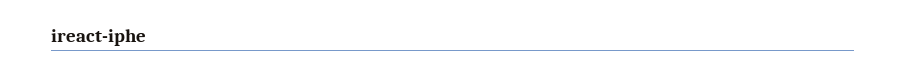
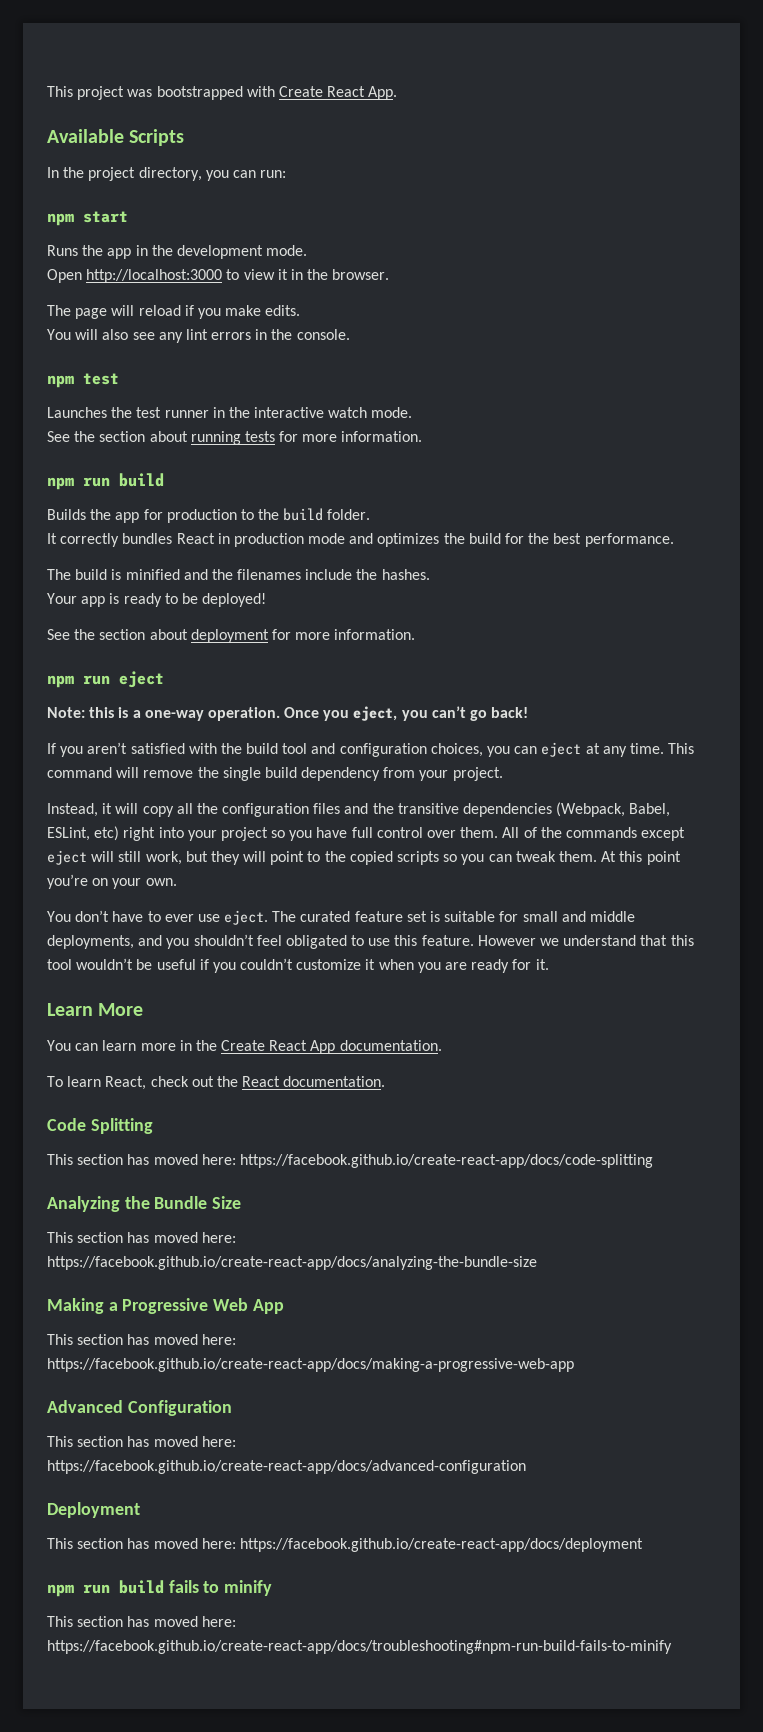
- ireact-iphe
+ This project was bootstrapped with Create React App.
+ Available Scripts
+ In the project directory, you can run:
+ npm start
+ Runs the app in the development mode.
+ Open http://localhost:3000 to view it in the browser.
+ The page will reload if you make edits.
+ You will also see any lint errors in the console.
+ npm test
+ Launches the test runner in the interactive watch mode.
+ See the section about running tests for more information.
+ npm run build
+ Builds the app for production to the build folder.
+ It correctly bundles React in production mode and optimizes the build for the best performance.
+ The build is minified and the filenames include the hashes.
+ Your app is ready to be deployed!
+ See the section about deployment for more information.
+ npm run eject
+ Note: this is a one-way operation. Once you eject, you can’t go back!
+ If you aren’t satisfied with the build tool and configuration choices, you can eject at any time. This command will remove the single build dependency from your project.
+ Instead, it will copy all the configuration files and the transitive dependencies (Webpack, Babel, ESLint, etc) right into your project so you have full control over them. All of the commands except eject will still work, but they will point to the copied scripts so you can tweak them. At this point you’re on your own.
+ You don’t have to ever use eject. The curated feature set is suitable for small and middle deployments, and you shouldn’t feel obligated to use this feature. However we understand that this tool wouldn’t be useful if you couldn’t customize it when you are ready for it.
+ Learn More
+ You can learn more in the Create React App documentation.
+ To learn React, check out the React documentation.
+ Code Splitting
+ This section has moved here: https://facebook.github.io/create-react-app/docs/code-splitting
+ Analyzing the Bundle Size
+ This section has moved here: https://facebook.github.io/create-react-app/docs/analyzing-the-bundle-size
+ Making a Progressive Web App
+ This section has moved here: https://facebook.github.io/create-react-app/docs/making-a-progressive-web-app
+ Advanced Configuration
+ This section has moved here: https://facebook.github.io/create-react-app/docs/advanced-configuration
+ Deployment
+ This section has moved here: https://facebook.github.io/create-react-app/docs/deployment
+ npm run build fails to minify
+ This section has moved here: https://facebook.github.io/create-react-app/docs/troubleshooting#npm-run-build-fails-to-minify

